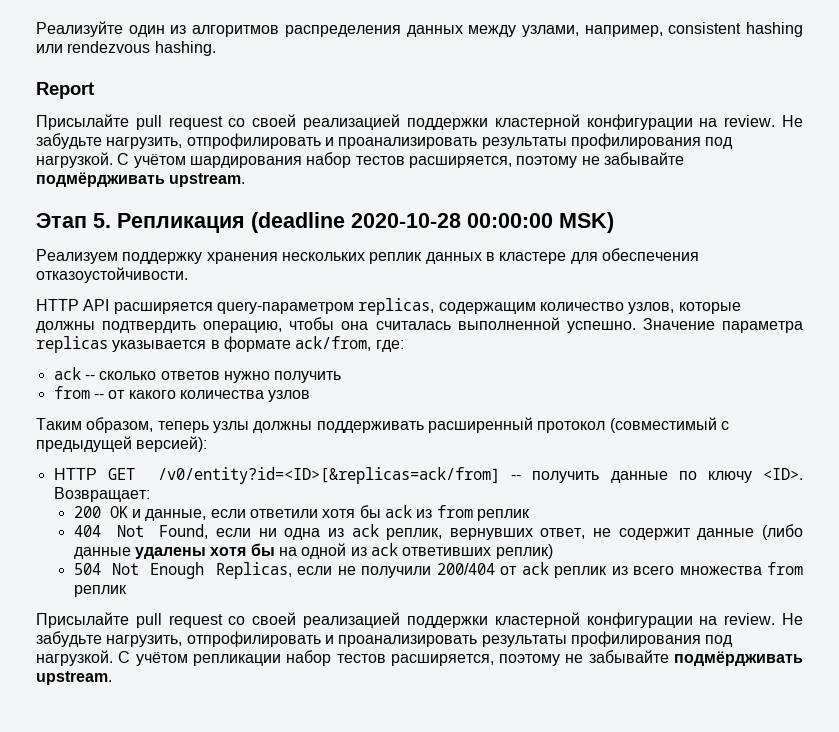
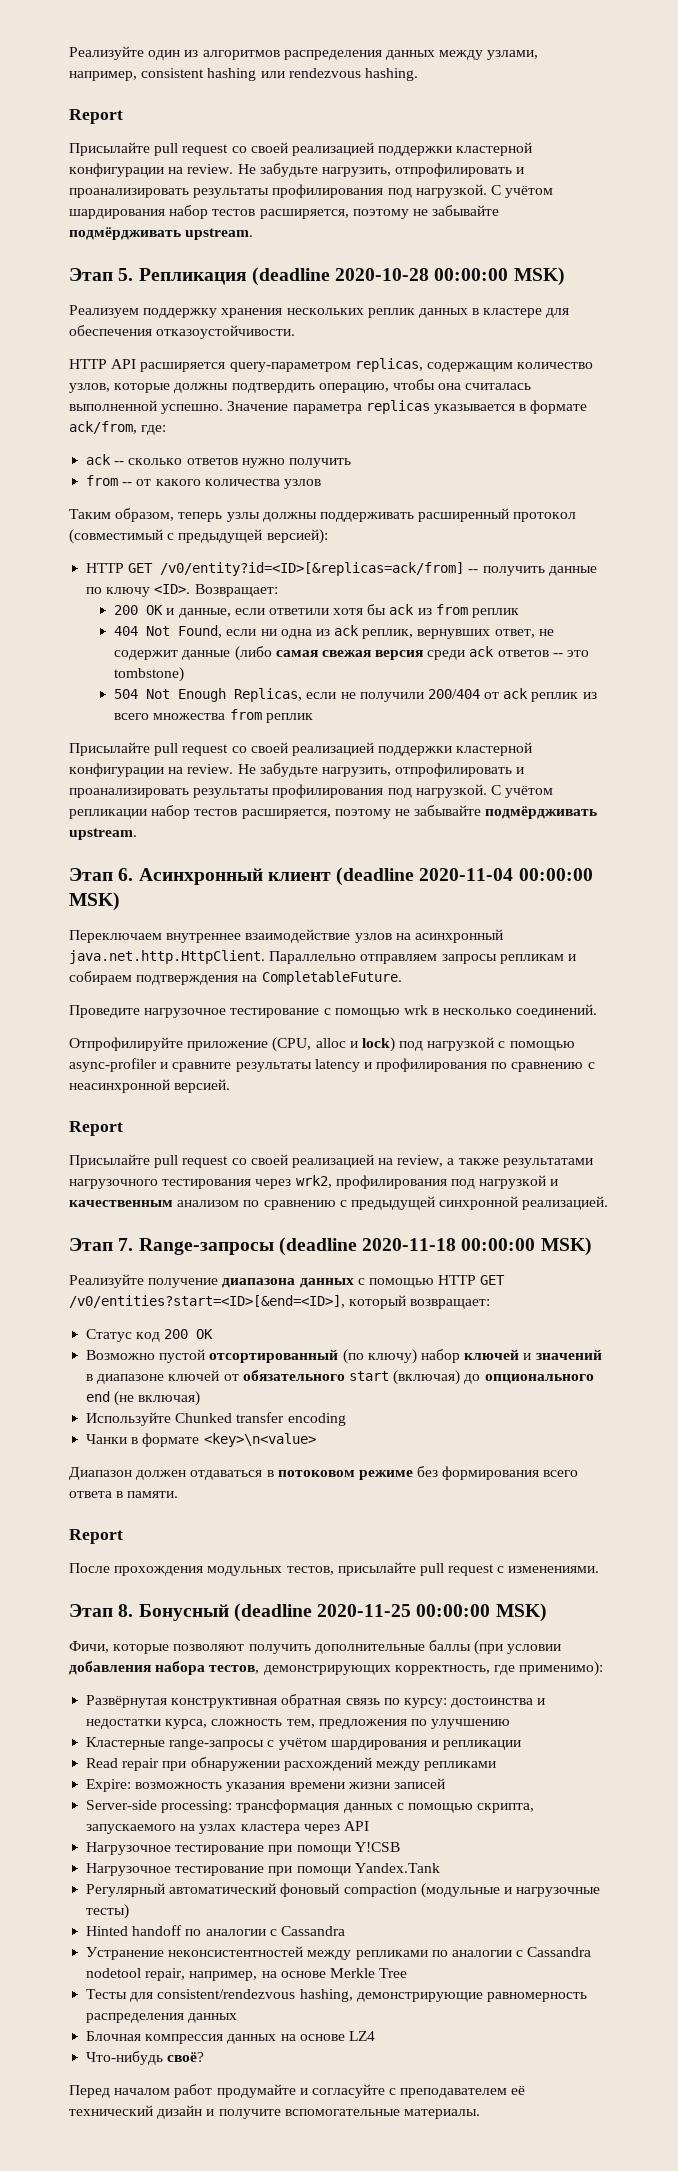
- 404 Not Found, если ни одна из ack реплик, вернувших ответ, не содержит данные (либо данные удалены хотя бы на одной из ack ответивших реплик)
+ 404 Not Found, если ни одна из ack реплик, вернувших ответ, не содержит данные (либо самая свежая версия среди ack ответов -- это tombstone)
+ Этап 6. Асинхронный клиент (deadline 2020-11-04 00:00:00 MSK)
+ Переключаем внутреннее взаимодействие узлов на асинхронный java.net.http.HttpClient. Параллельно отправляем запросы репликам и собираем подтверждения на CompletableFuture.
+ Проведите нагрузочное тестирование с помощью wrk в несколько соединений.
+ Отпрофилируйте приложение (CPU, alloc и lock) под нагрузкой с помощью async-profiler и сравните результаты latency и профилирования по сравнению с неасинхронной версией.
+ Report
+ Присылайте pull request со своей реализацией на review, а также результатами нагрузочного тестирования через wrk2, профилирования под нагрузкой и качественным анализом по сравнению с предыдущей синхронной реализацией.
+ Этап 7. Range-запросы (deadline 2020-11-18 00:00:00 MSK)
+ Реализуйте получение диапазона данных с помощью HTTP GET /v0/entities?start=<ID>[&end=<ID>], который возвращает:
+ Статус код 200 OK
+ Возможно пустой отсортированный (по ключу) набор ключей и значений в диапазоне ключей от обязательного start (включая) до опционального end (не включая)
+ Используйте Chunked transfer encoding
+ Чанки в формате <key>\n<value>
+ Диапазон должен отдаваться в потоковом режиме без формирования всего ответа в памяти.
+ Report
+ После прохождения модульных тестов, присылайте pull request с изменениями.
+ Этап 8. Бонусный (deadline 2020-11-25 00:00:00 MSK)
+ Фичи, которые позволяют получить дополнительные баллы (при условии добавления набора тестов, демонстрирующих корректность, где применимо):
+ Развёрнутая конструктивная обратная связь по курсу: достоинства и недостатки курса, сложность тем, предложения по улучшению
+ Кластерные range-запросы с учётом шардирования и репликации
+ Read repair при обнаружении расхождений между репликами
+ Expire: возможность указания времени жизни записей
+ Server-side processing: трансформация данных с помощью скрипта, запускаемого на узлах кластера через API
+ Нагрузочное тестирование при помощи Y!CSB
+ Нагрузочное тестирование при помощи Yandex.Tank
+ Регулярный автоматический фоновый compaction (модульные и нагрузочные тесты)
+ Hinted handoff по аналогии с Cassandra
+ Устранение неконсистентностей между репликами по аналогии с Cassandra nodetool repair, например, на основе Merkle Tree
+ Тесты для consistent/rendezvous hashing, демонстрирующие равномерность распределения данных
+ Блочная компрессия данных на основе LZ4
+ Что-нибудь своё?
+ Перед началом работ продумайте и согласуйте с преподавателем её технический дизайн и получите вспомогательные материалы.

